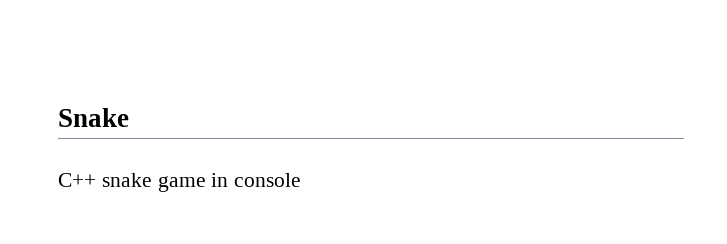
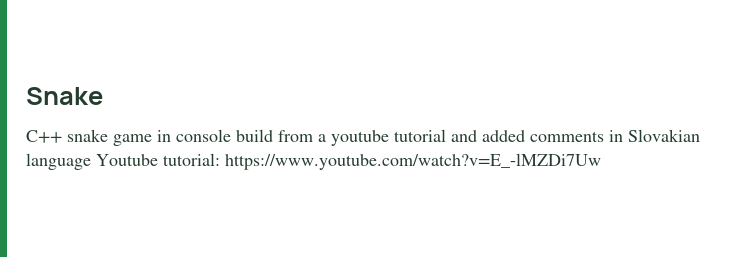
- C++ snake game in console
+ C++ snake game in console build from a youtube tutorial and added comments in Slovakian language Youtube tutorial: https://www.youtube.com/watch?v=E_-lMZDi7Uw

